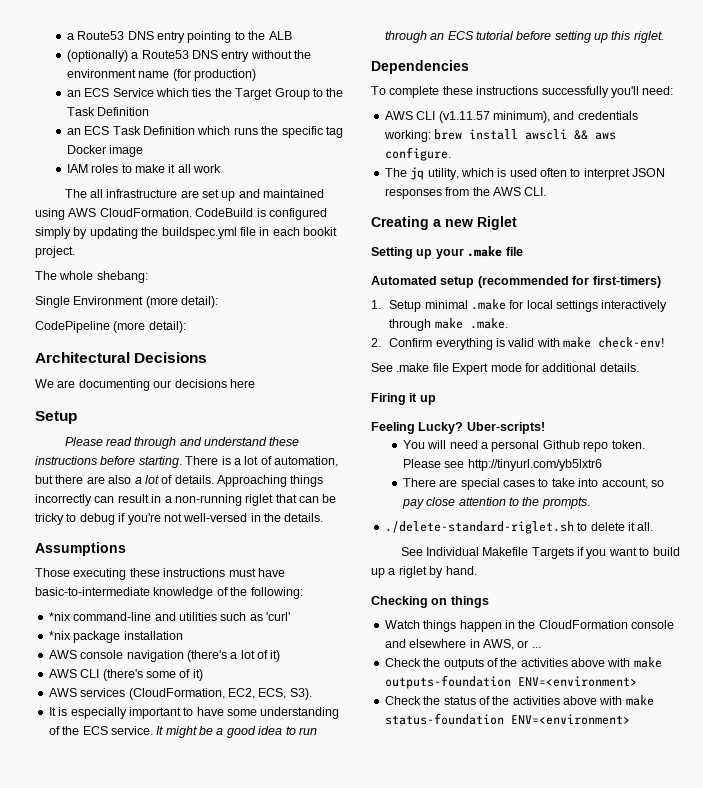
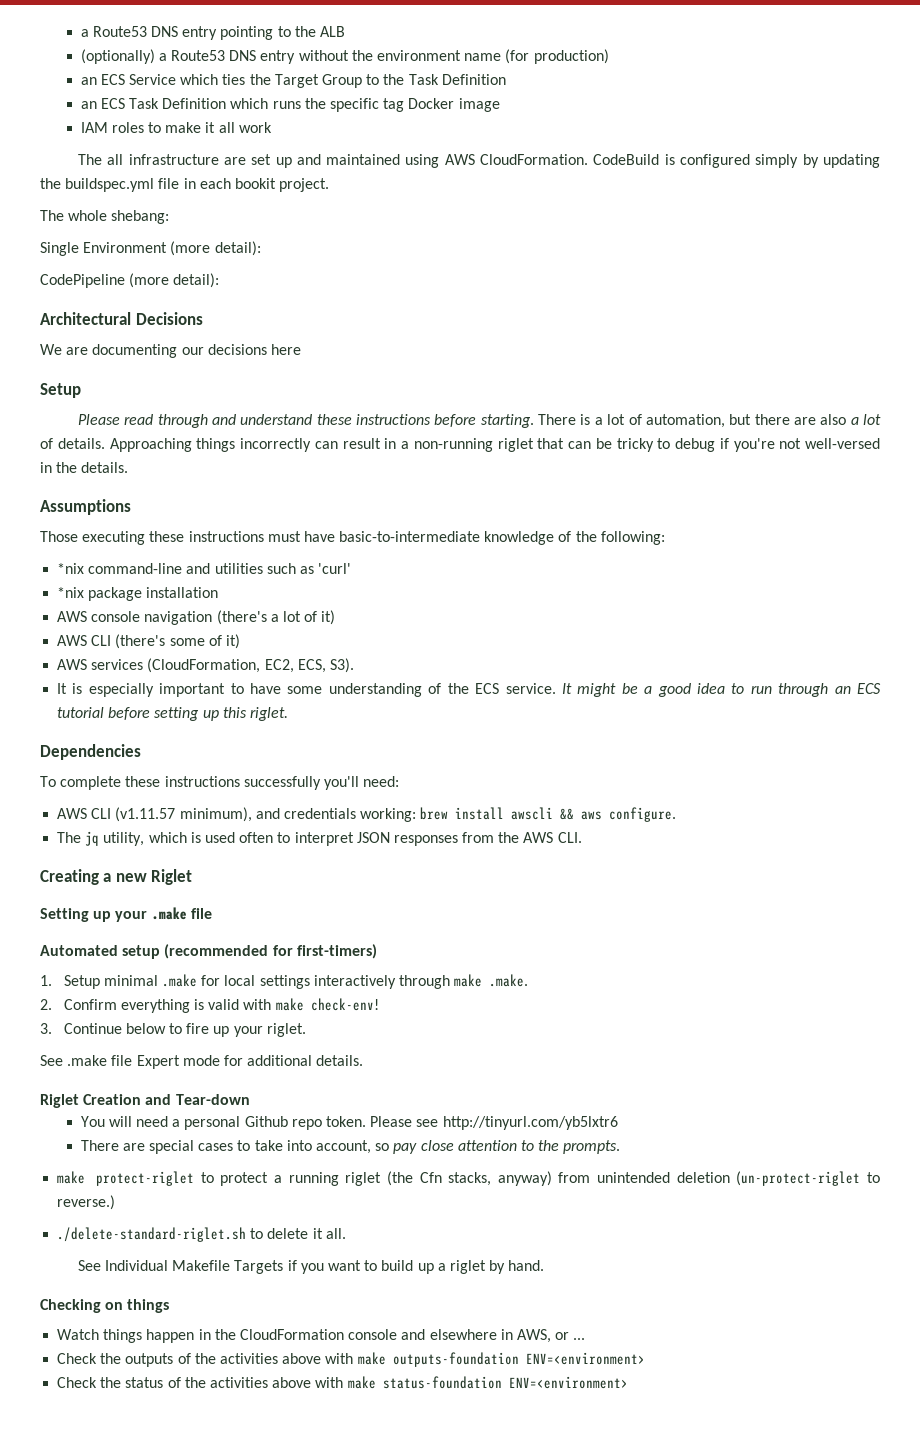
+ 3. Continue below to fire up your riglet.
- Firing it up
- Feeling Lucky? Uber-scripts!
+ Riglet Creation and Tear-down
+ make protect-riglet to protect a running riglet (the Cfn stacks, anyway) from unintended deletion (un-protect-riglet to reverse.)

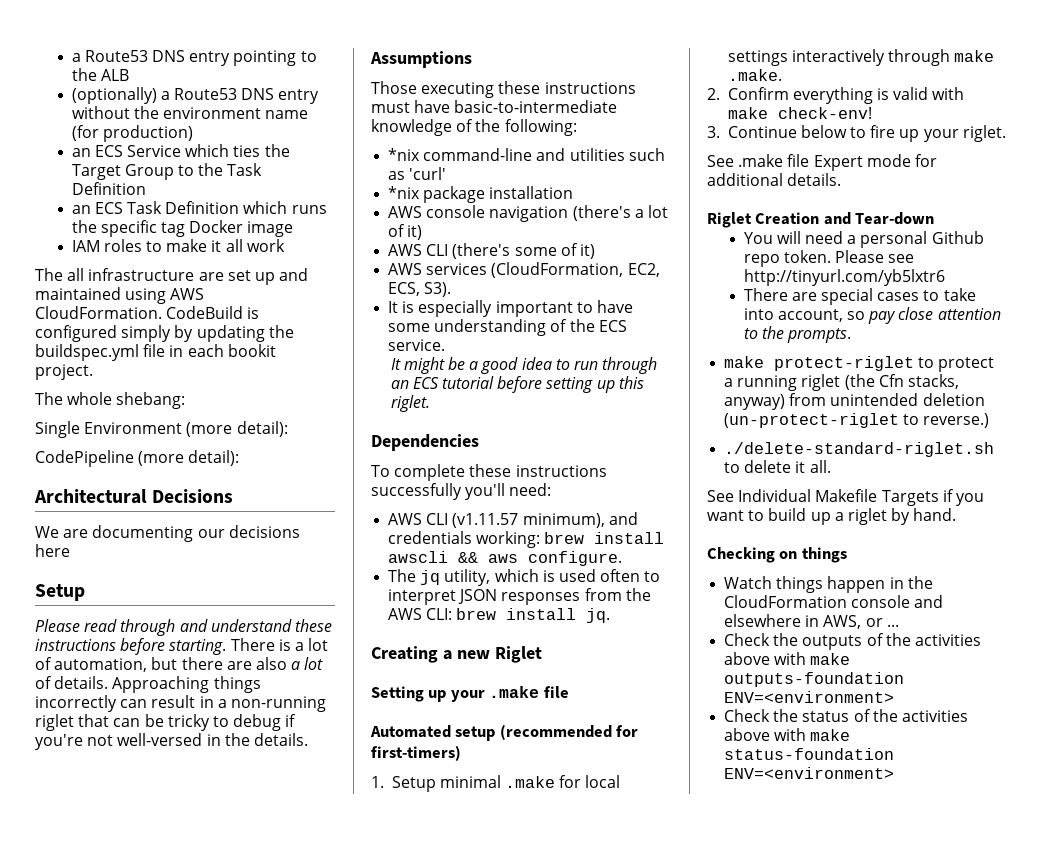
- It is especially important to have some understanding of the ECS service. It might be a good idea to run through an ECS tutorial before setting up this riglet.
+ It is especially important to have some understanding of the ECS service.
+ It might be a good idea to run through an ECS tutorial before setting up this riglet.
- The jq utility, which is used often to interpret JSON responses from the AWS CLI.
+ The jq utility, which is used often to interpret JSON responses from the AWS CLI: brew install jq.

